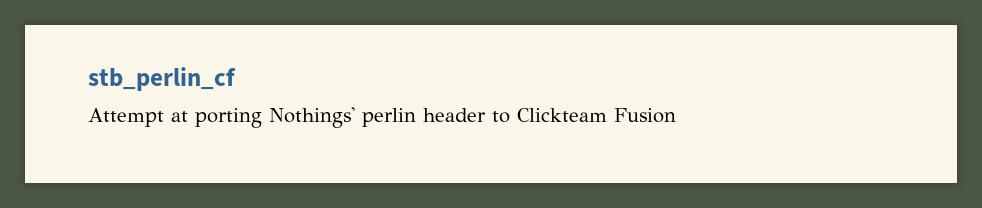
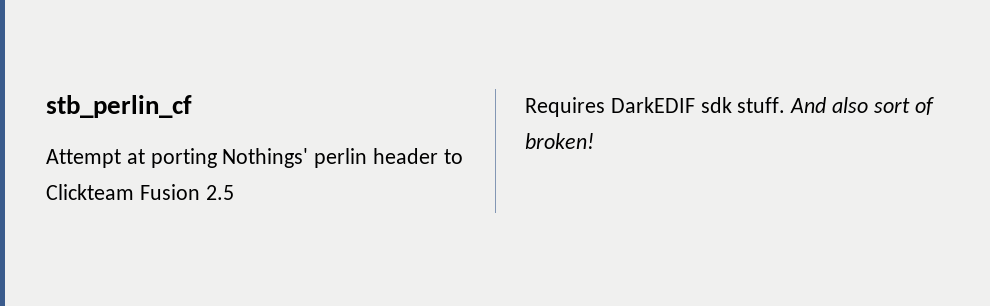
- Attempt at porting Nothings' perlin header to Clickteam Fusion
+ Attempt at porting Nothings' perlin header to Clickteam Fusion 2.5
+ Requires DarkEDIF sdk stuff. And also sort of broken!

